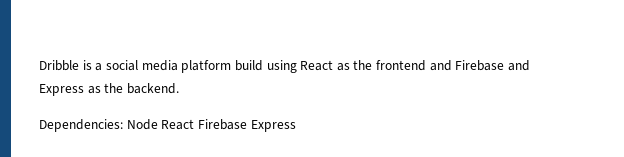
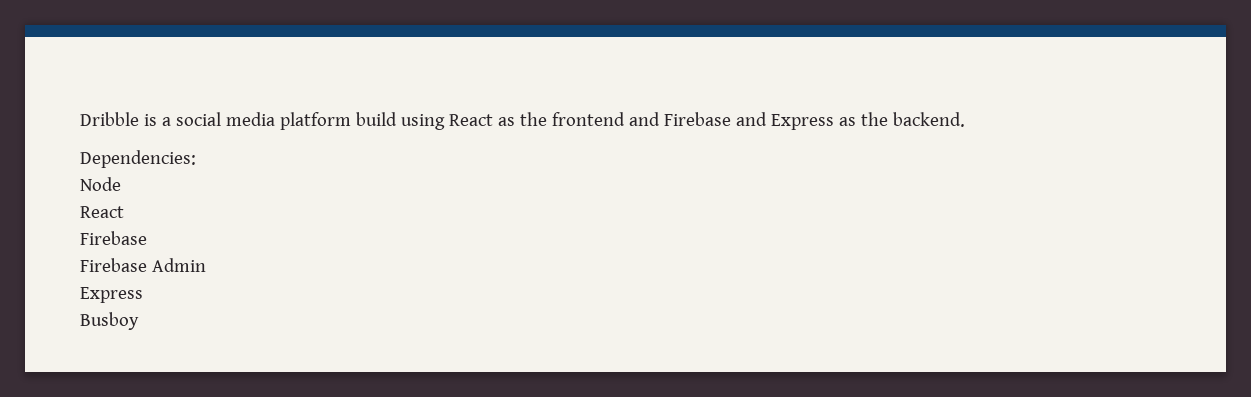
- Dependencies: Node React Firebase Express
+ Dependencies:
+ Node
+ React
+ Firebase
+ Firebase Admin
+ Express
+ Busboy

